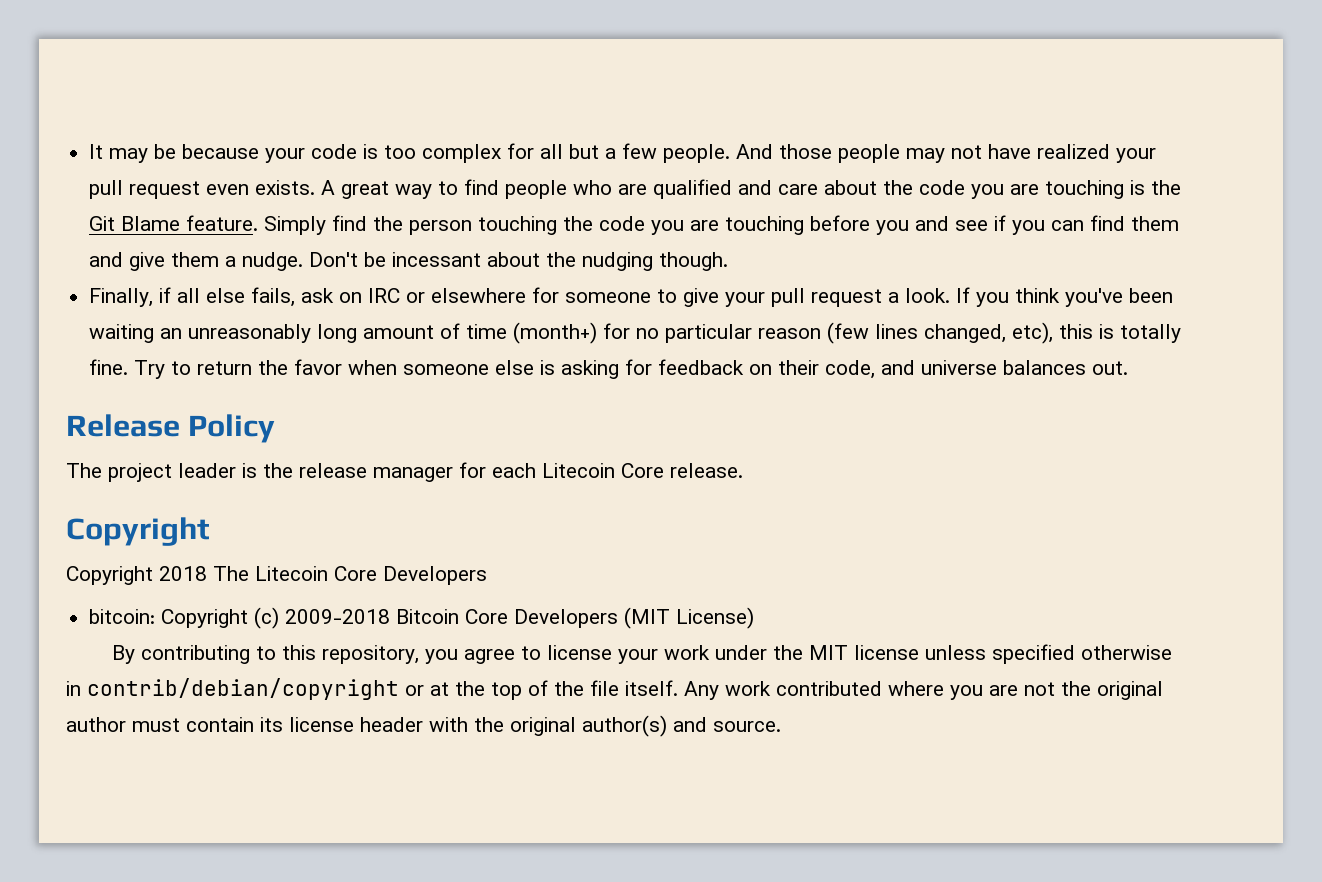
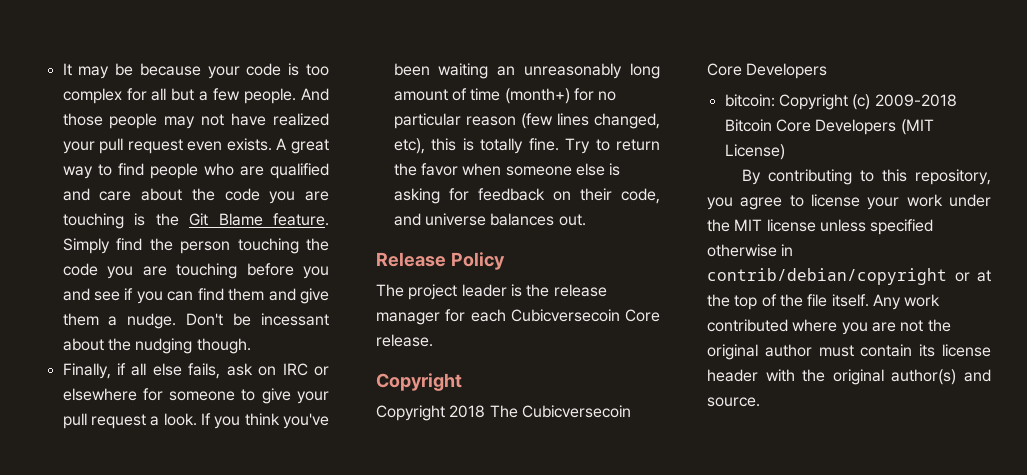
- The project leader is the release manager for each Litecoin Core release.
+ The project leader is the release manager for each Cubicversecoin Core release.
- Copyright 2018 The Litecoin Core Developers
+ Copyright 2018 The Cubicversecoin Core Developers

